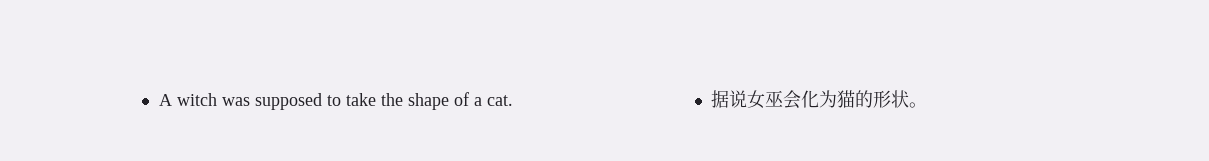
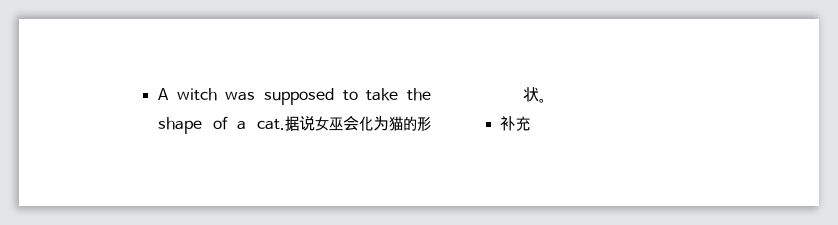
- A witch was supposed to take the shape of a cat.
- 据说女巫会化为猫的形状。
+ A witch was supposed to take the shape of a cat.据说女巫会化为猫的形状。
+ 补充

